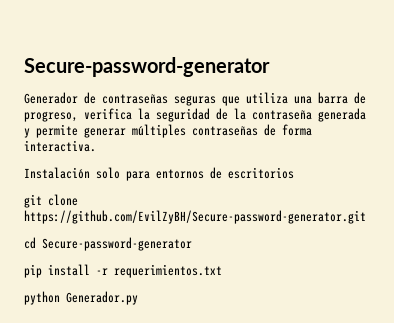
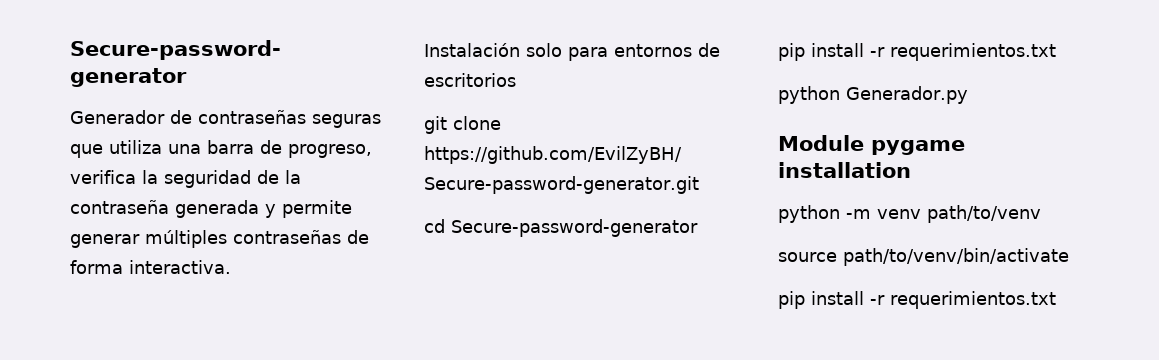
+ Module pygame installation
+ python -m venv path/to/venv
+ source path/to/venv/bin/activate
+ pip install -r requerimientos.txt

